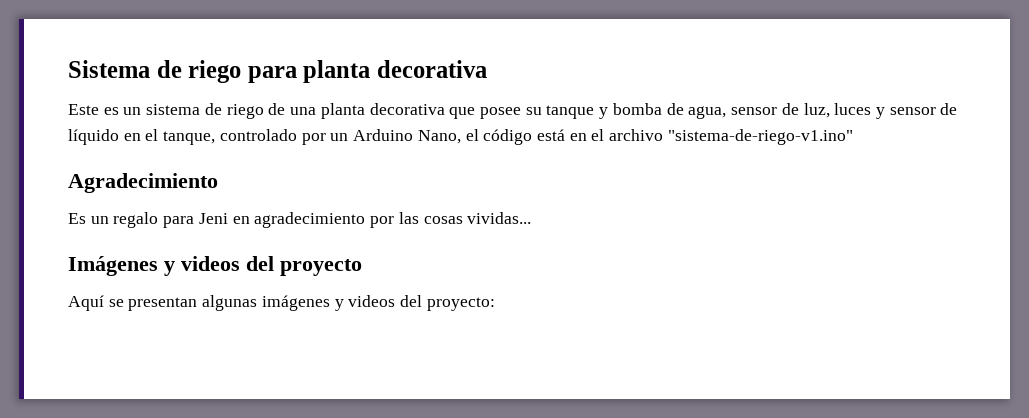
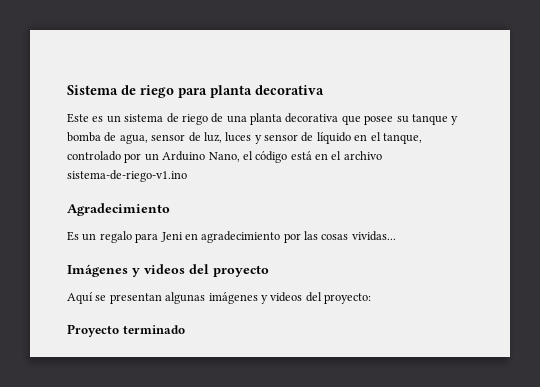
- Este es un sistema de riego de una planta decorativa que posee su tanque y bomba de agua, sensor de luz, luces y sensor de líquido en el tanque, controlado por un Arduino Nano, el código está en el archivo "sistema-de-riego-v1.ino"
+ Este es un sistema de riego de una planta decorativa que posee su tanque y bomba de agua, sensor de luz, luces y sensor de líquido en el tanque, controlado por un Arduino Nano, el código está en el archivo sistema-de-riego-v1.ino
+ Proyecto terminado

